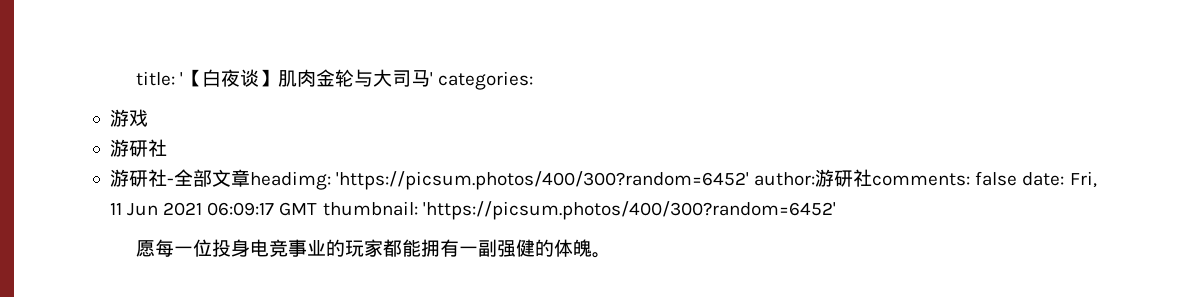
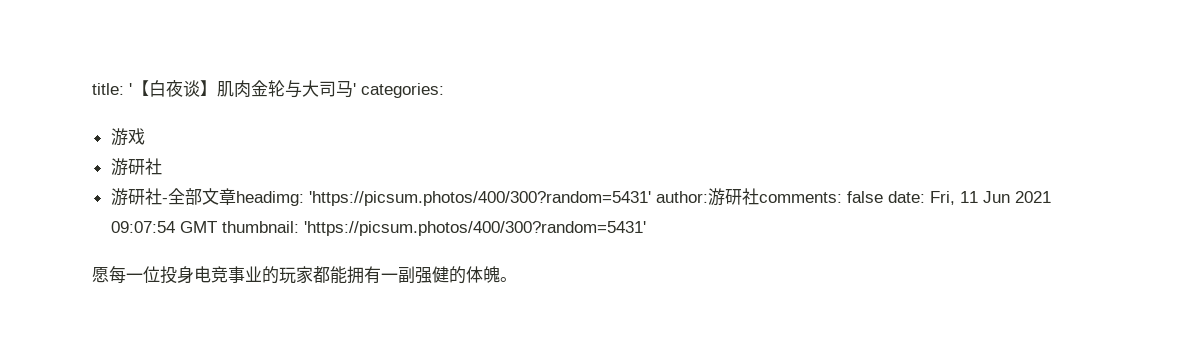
- 游研社-全部文章headimg: 'https://picsum.photos/400/300?random=6452' author:游研社comments: false date: Fri, 11 Jun 2021 06:09:17 GMT thumbnail: 'https://picsum.photos/400/300?random=6452'
+ 游研社-全部文章headimg: 'https://picsum.photos/400/300?random=5431' author:游研社comments: false date: Fri, 11 Jun 2021 09:07:54 GMT thumbnail: 'https://picsum.photos/400/300?random=5431'

